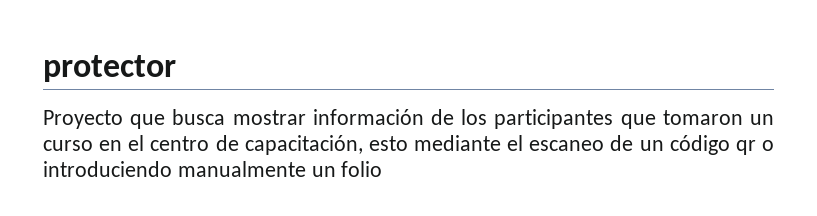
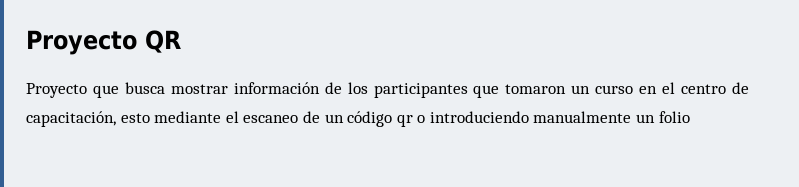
- protector
+ Proyecto QR

